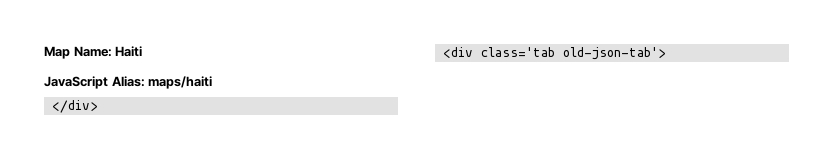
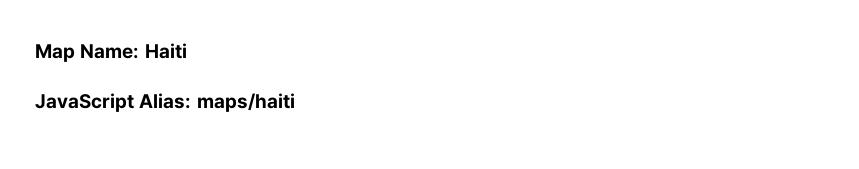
- </div>
- <div class='tab old-json-tab'>

